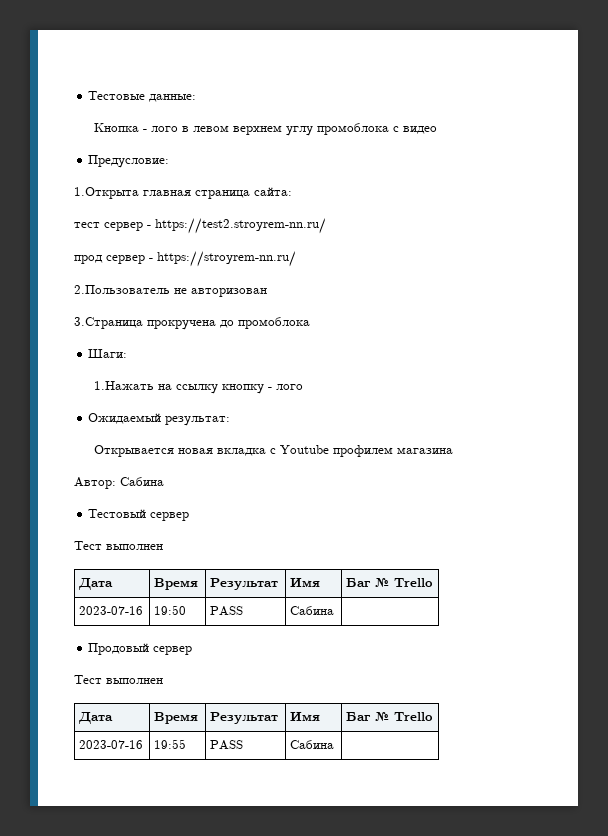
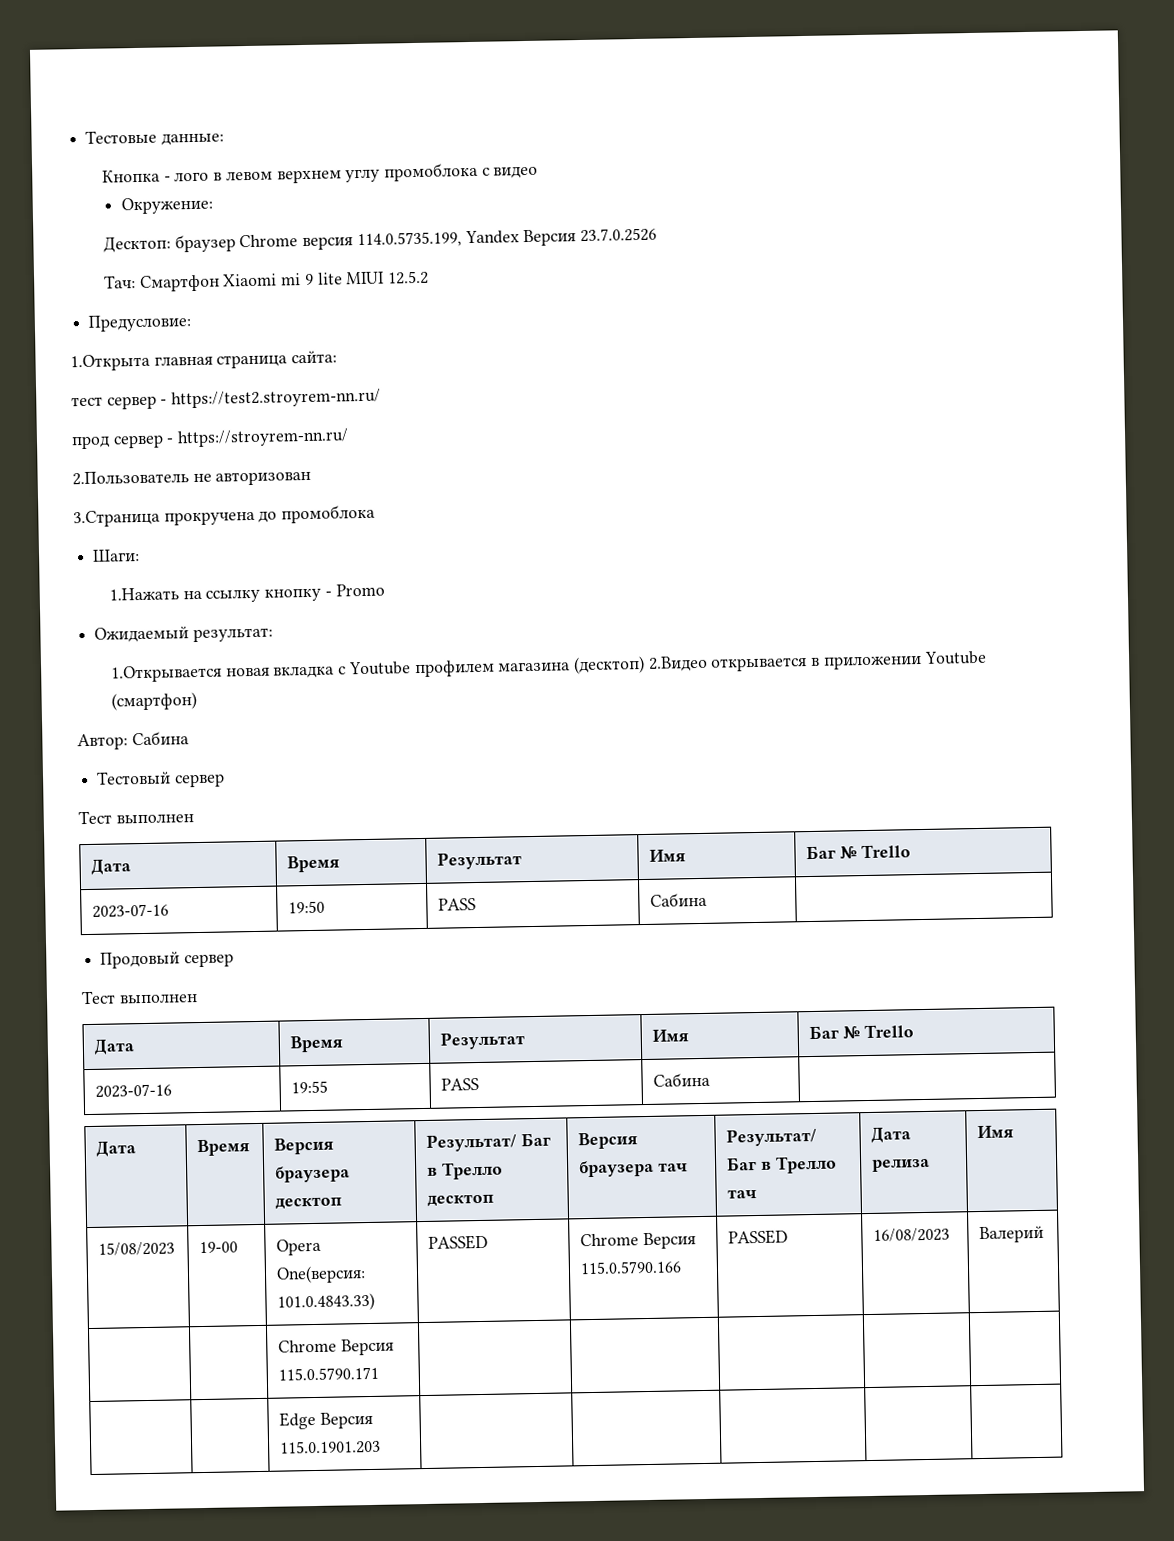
+ Окружение:
+ Десктоп: браузер Chrome версия 114.0.5735.199, Yandex Версия 23.7.0.2526
+ Тач: Cмартфон Xiaomi mi 9 lite MIUI 12.5.2
- 1.Нажать на ссылку кнопку - лого
+ 1.Нажать на ссылку кнопку - Promo
- Открывается новая вкладка с Youtube профилем магазина
+ 1.Открывается новая вкладка с Youtube профилем магазина (десктоп) 2.Видео открывается в приложении Youtube (смартфон)
+ Дата | Время | Версия браузера десктоп | Результат/ Баг в Трелло десктоп | Версия браузера тач | Результат/ Баг в Трелло тач | Дата релиза | Имя
+ 15/08/2023 | 19-00 | Opera One(версия: 101.0.4843.33) | PASSED | Chrome Версия 115.0.5790.166 | PASSED | 16/08/2023 | Валерий
+ | | Chrome Версия 115.0.5790.171 | | | | |
+ | | Edge Версия 115.0.1901.203 | | | | |

